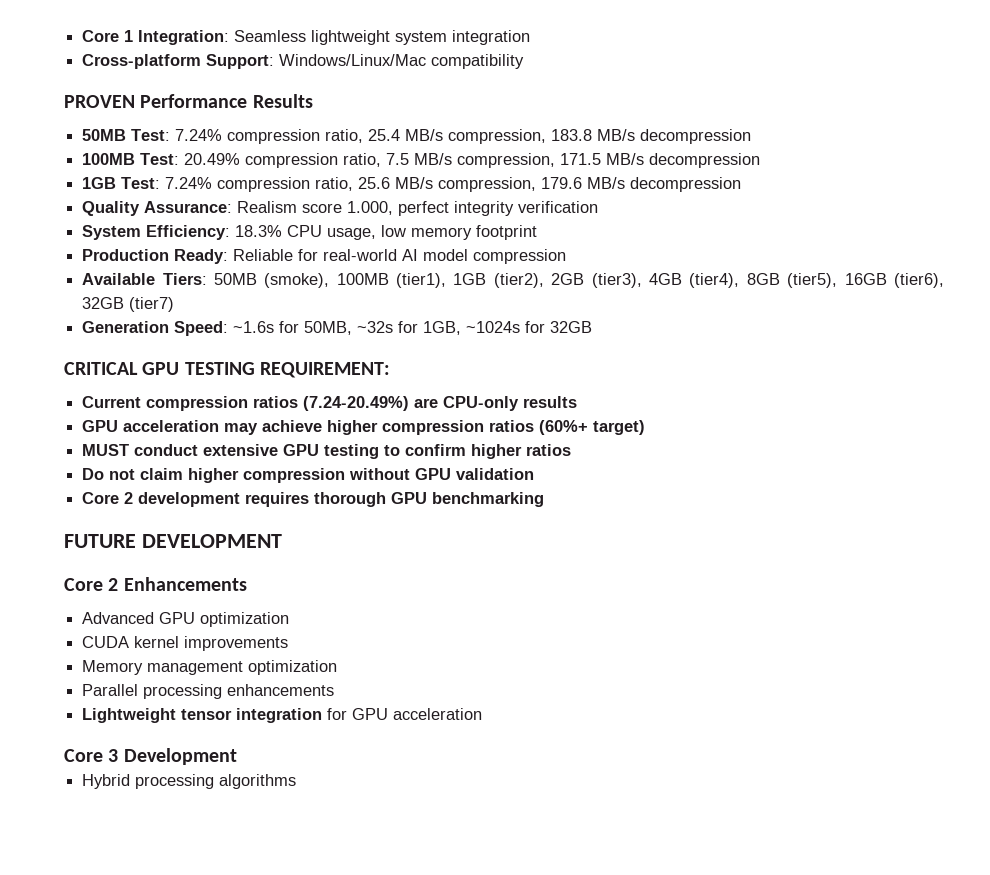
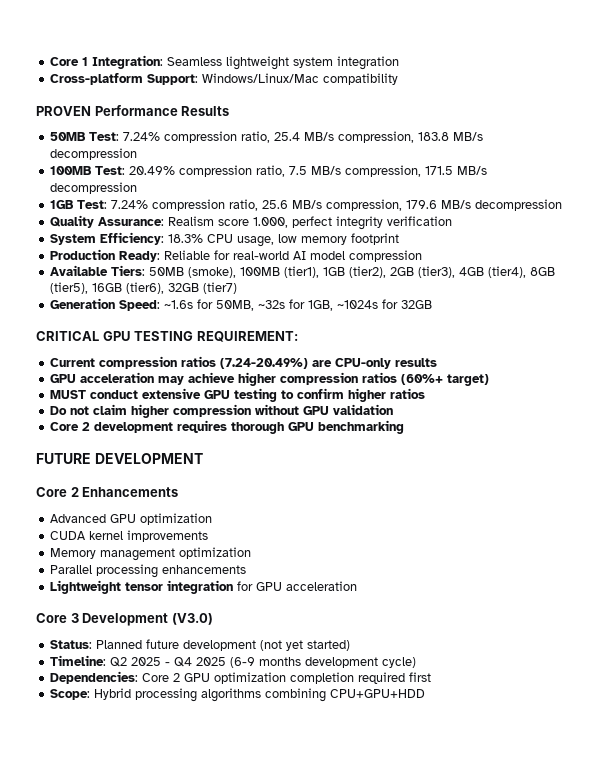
- Core 3 Development
- Hybrid processing algorithms
+ Core 3 Development (V3.0)
+ Status: Planned future development (not yet started)
+ Timeline: Q2 2025 - Q4 2025 (6-9 months development cycle)
+ Dependencies: Core 2 GPU optimization completion required first
+ Scope: Hybrid processing algorithms combining CPU+GPU+HDD

